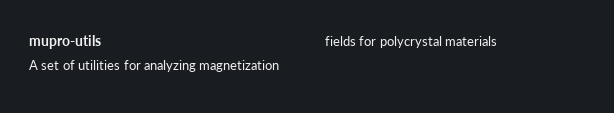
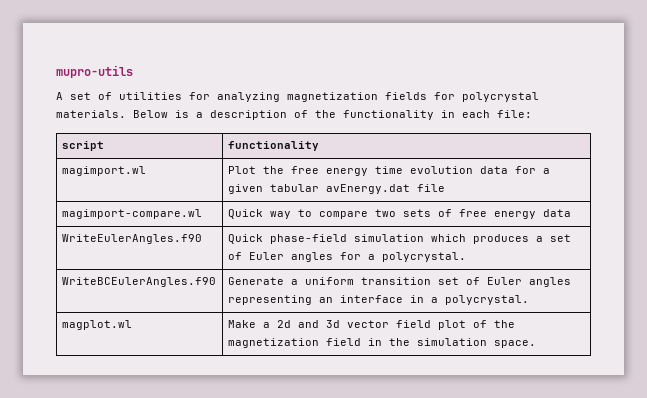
- A set of utilities for analyzing magnetization fields for polycrystal materials
+ A set of utilities for analyzing magnetization fields for polycrystal materials. Below is a description of the functionality in each file:
+ script | functionality
+ magimport.wl | Plot the free energy time evolution data for a given tabular avEnergy.dat file
+ magimport-compare.wl | Quick way to compare two sets of free energy data
+ WriteEulerAngles.f90 | Quick phase-field simulation which produces a set of Euler angles for a polycrystal.
+ WriteBCEulerAngles.f90 | Generate a uniform transition set of Euler angles representing an interface in a polycrystal.
+ magplot.wl | Make a 2d and 3d vector field plot of the magnetization field in the simulation space.

